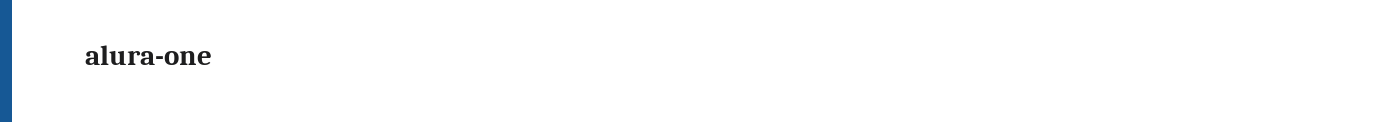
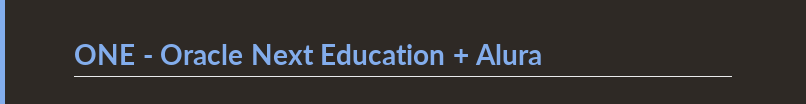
- alura-one
+ ONE - Oracle Next Education + Alura

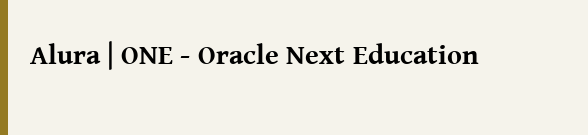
- ONE - Oracle Next Education + Alura
+ Alura | ONE - Oracle Next Education

